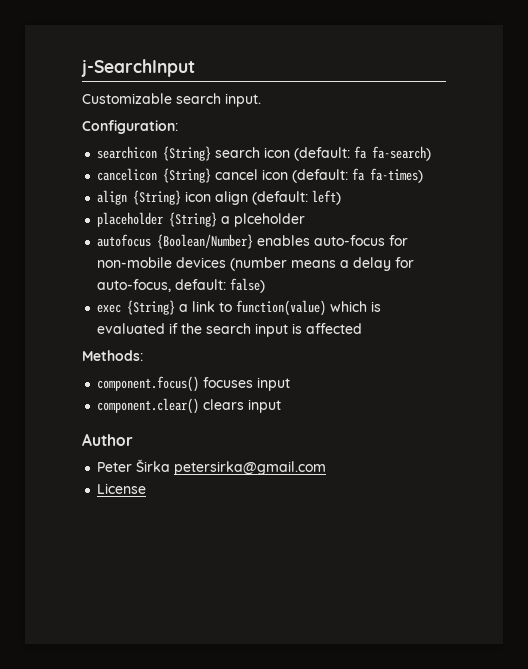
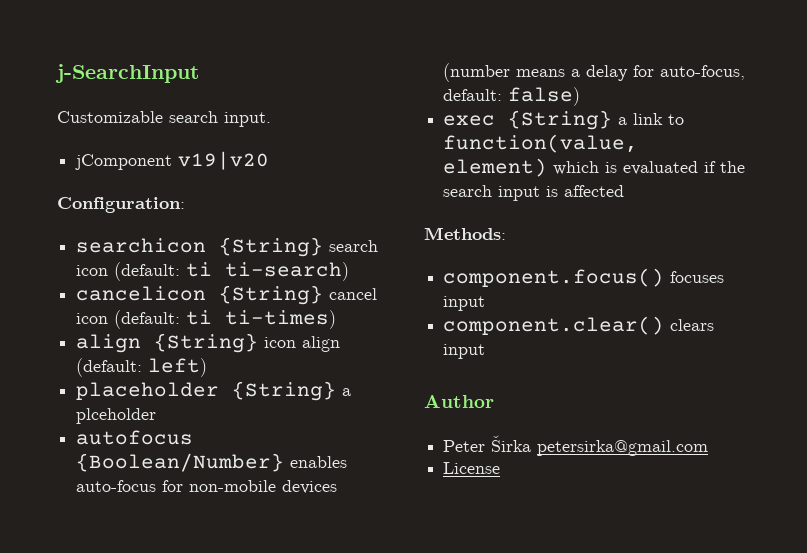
+ jComponent v19|v20
- searchicon {String} search icon (default: fa fa-search)
+ searchicon {String} search icon (default: ti ti-search)
- cancelicon {String} cancel icon (default: fa fa-times)
+ cancelicon {String} cancel icon (default: ti ti-times)
- exec {String} a link to function(value) which is evaluated if the search input is affected
+ exec {String} a link to function(value, element) which is evaluated if the search input is affected

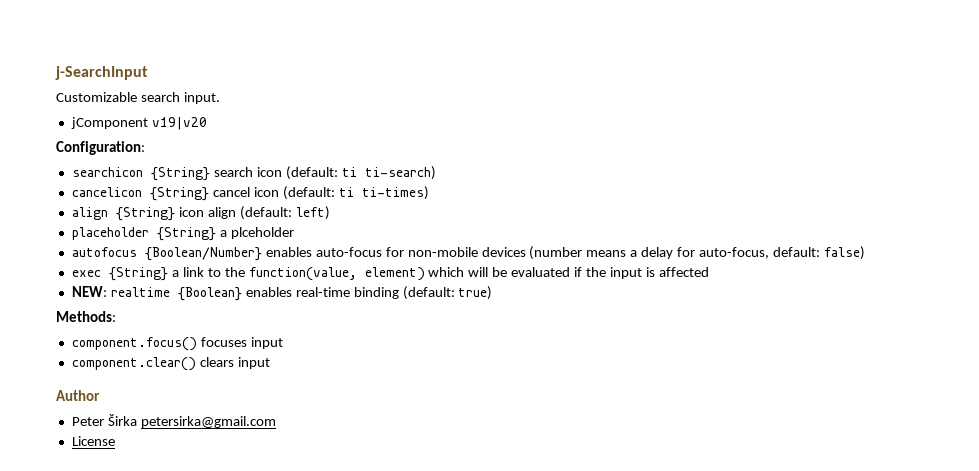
- exec {String} a link to function(value, element) which is evaluated if the search input is affected
+ exec {String} a link to the function(value, element) which will be evaluated if the input is affected
+ NEW: realtime {Boolean} enables real-time binding (default: true)

